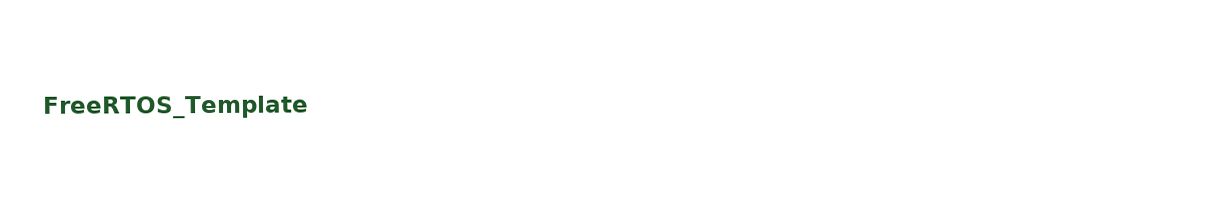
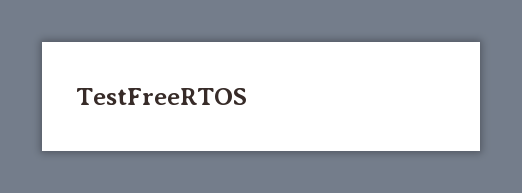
- FreeRTOS_Template
+ TestFreeRTOS

